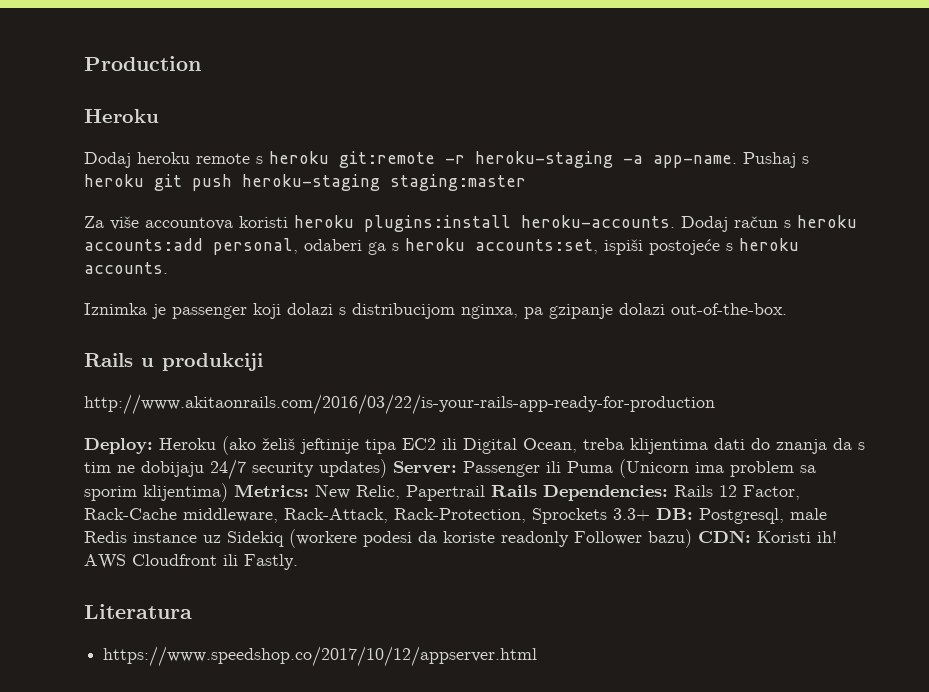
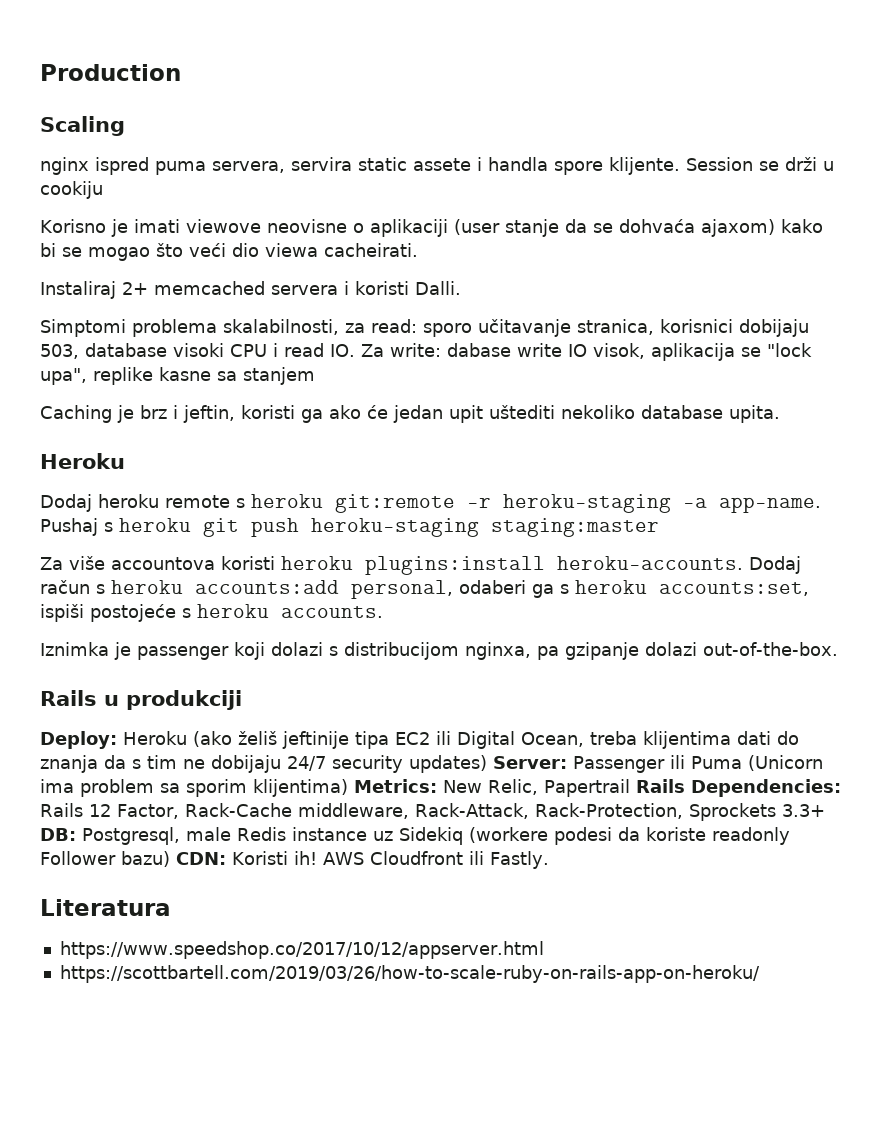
+ Scaling
+ nginx ispred puma servera, servira static assete i handla spore klijente. Session se drži u cookiju
+ Korisno je imati viewove neovisne o aplikaciji (user stanje da se dohvaća ajaxom) kako bi se mogao što veći dio viewa cacheirati.
+ Instaliraj 2+ memcached servera i koristi Dalli.
+ Simptomi problema skalabilnosti, za read: sporo učitavanje stranica, korisnici dobijaju 503, database visoki CPU i read IO. Za write: dabase write IO visok, aplikacija se "lock upa", replike kasne sa stanjem
+ Caching je brz i jeftin, koristi ga ako će jedan upit uštediti nekoliko database upita.
- http://www.akitaonrails.com/2016/03/22/is-your-rails-app-ready-for-production
+ https://scottbartell.com/2019/03/26/how-to-scale-ruby-on-rails-app-on-heroku/

